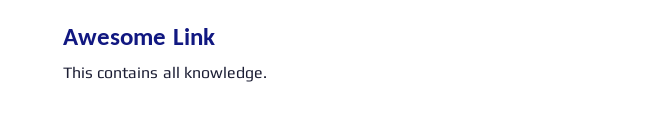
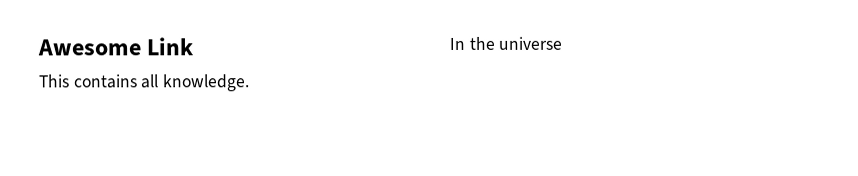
+ In the universe

